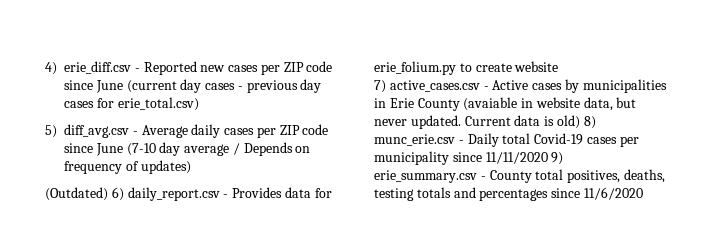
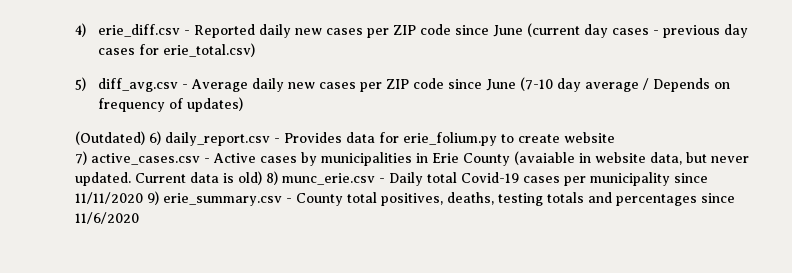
- 4) erie_diff.csv - Reported new cases per ZIP code since June (current day cases - previous day cases for erie_total.csv)
+ 4) erie_diff.csv - Reported daily new cases per ZIP code since June (current day cases - previous day cases for erie_total.csv)
- 5) diff_avg.csv - Average daily cases per ZIP code since June (7-10 day average / Depends on frequency of updates)
+ 5) diff_avg.csv - Average daily new cases per ZIP code since June (7-10 day average / Depends on frequency of updates)

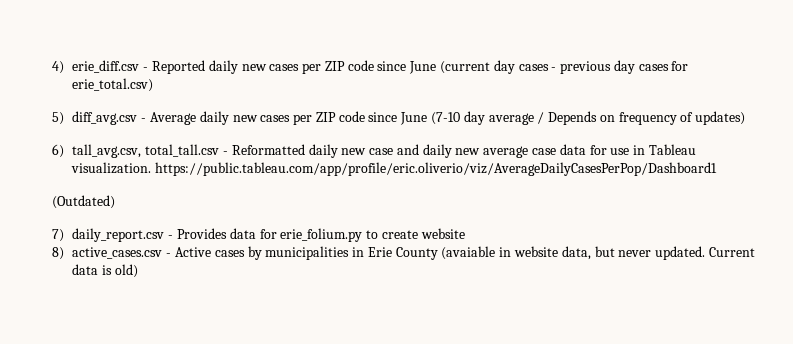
+ 6) tall_avg.csv, total_tall.csv - Reformatted daily new case and daily new average case data for use in Tableau visualization. https://public.tableau.com/app/profile/eric.oliverio/viz/AverageDailyCasesPerPop/Dashboard1
- (Outdated) 6) daily_report.csv - Provides data for erie_folium.py to create website
+ (Outdated)
+ 7) daily_report.csv - Provides data for erie_folium.py to create website
- 7) active_cases.csv - Active cases by municipalities in Erie County (avaiable in website data, but never updated.
+ 8) active_cases.csv - Active cases by municipalities in Erie County (avaiable in website data, but never updated.
- Current data is old) 8) munc_erie.csv - Daily total Covid-19 cases per municipality since 11/11/2020 9) erie_summary.csv - County total positives, deaths, testing totals and percentages since 11/6/2020
+ Current data is old)

